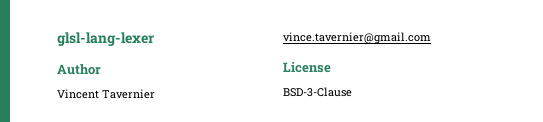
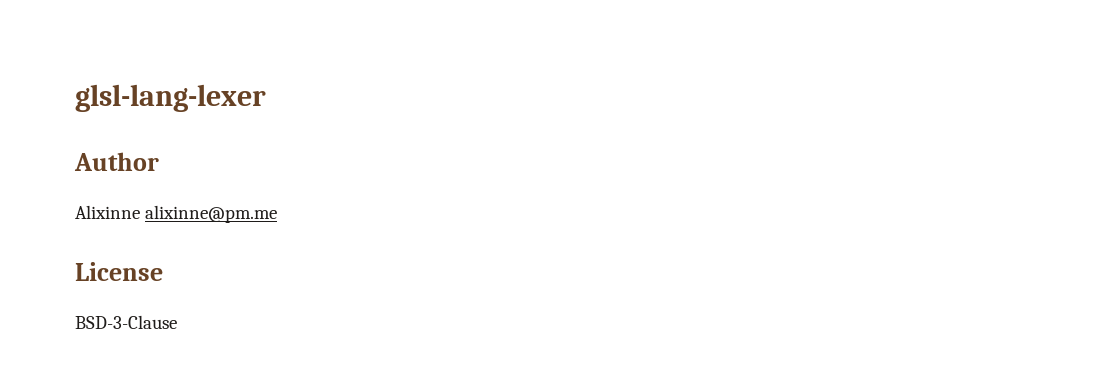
- Vincent Tavernier vince.tavernier@gmail.com
+ Alixinne alixinne@pm.me

